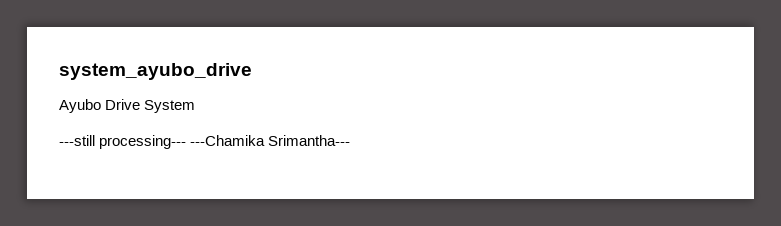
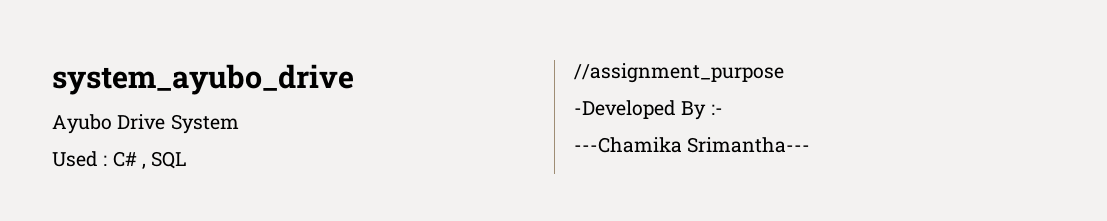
- ---still processing--- ---Chamika Srimantha---
+ Used : C# , SQL
+ //assignment_purpose
+ -Developed By :-
+ ---Chamika Srimantha---

